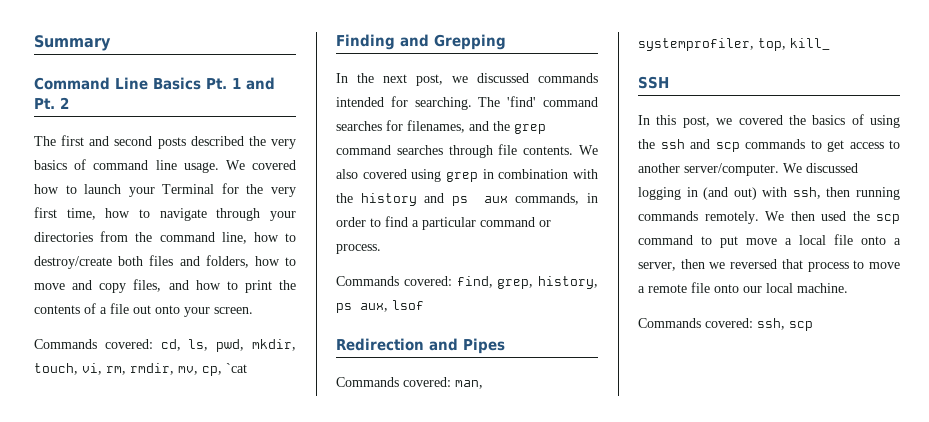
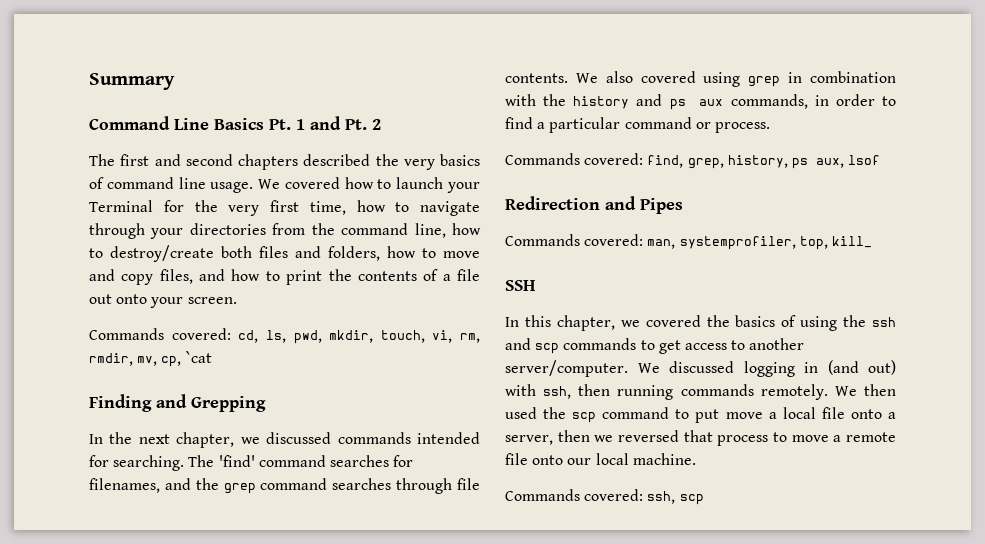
- The first and second posts described the very basics of command line usage.
+ The first and second chapters described the very basics of command line usage.
- In the next post, we discussed commands intended for searching.
+ In the next chapter, we discussed commands intended for searching.
- In this post, we covered the basics of using the ssh and scp commands to get access to another server/computer.
+ In this chapter, we covered the basics of using the ssh and scp commands to get access to another server/computer.

